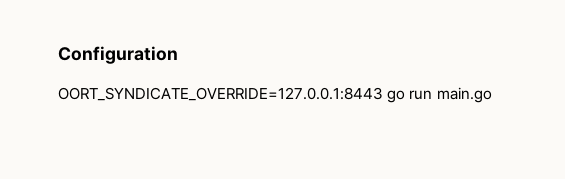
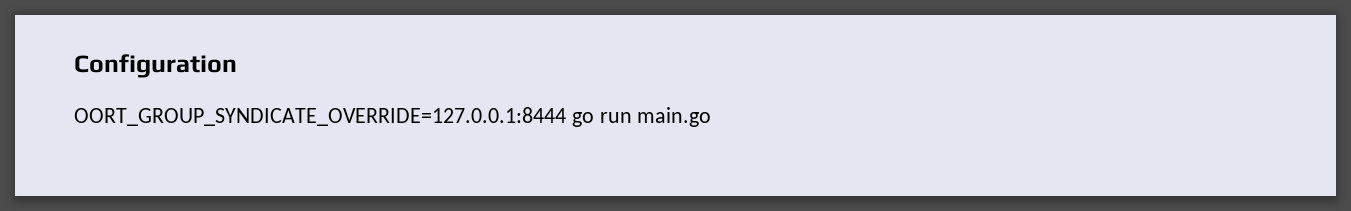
- OORT_SYNDICATE_OVERRIDE=127.0.0.1:8443 go run main.go
+ OORT_GROUP_SYNDICATE_OVERRIDE=127.0.0.1:8444 go run main.go

